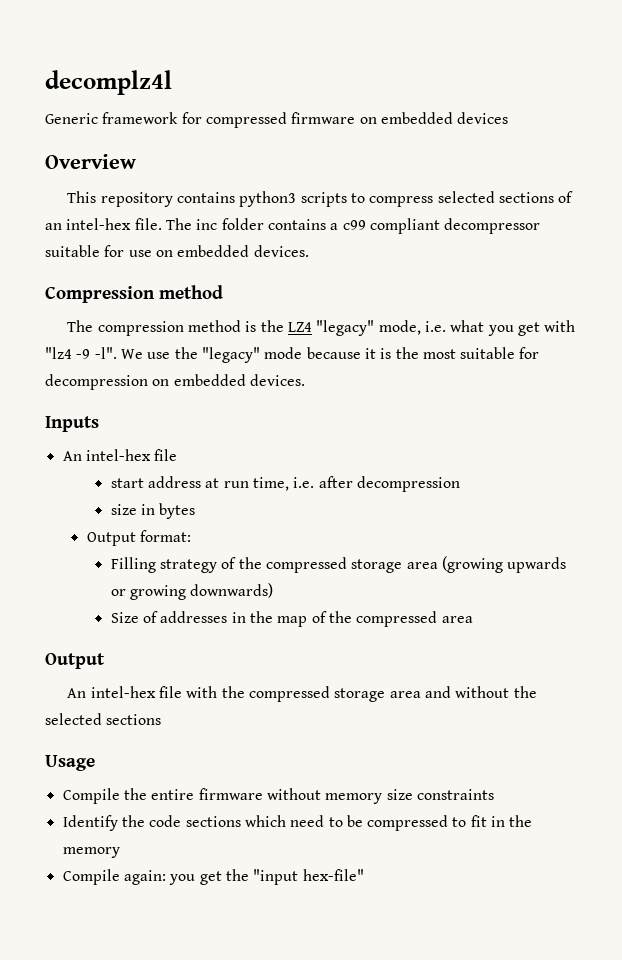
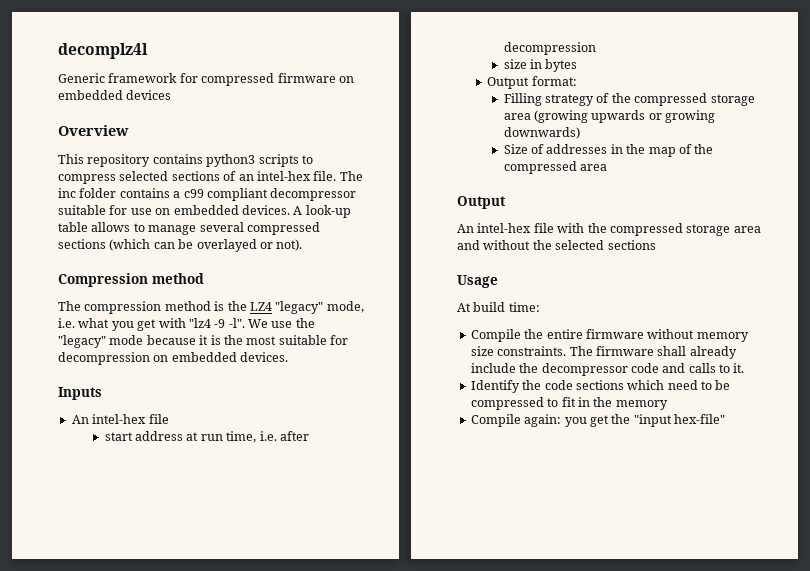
+ A look-up table allows to manage several compressed sections (which can be overlayed or not).
+ At build time:
- Compile the entire firmware without memory size constraints
+ Compile the entire firmware without memory size constraints. The firmware shall already include the decompressor code and calls to it.

